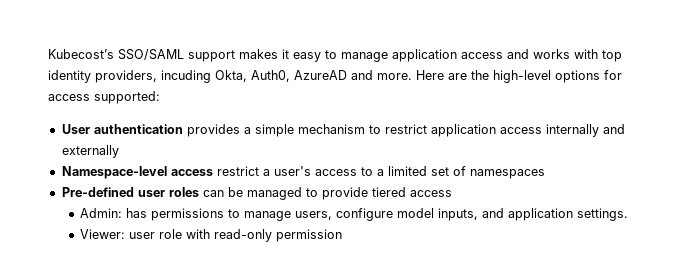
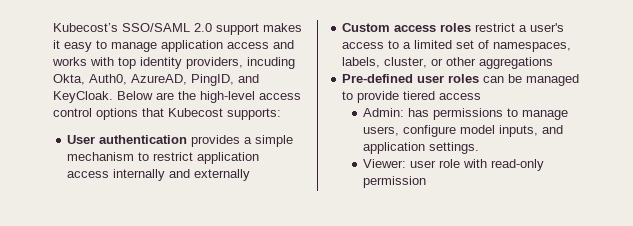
- Kubecost’s SSO/SAML support makes it easy to manage application access and works with top identity providers, incuding Okta, Auth0, AzureAD and more. Here are the high-level options for access supported:
+ Kubecost’s SSO/SAML 2.0 support makes it easy to manage application access and works with top identity providers, incuding Okta, Auth0, AzureAD, PingID, and KeyCloak. Below are the high-level access control options that Kubecost supports:
- Namespace-level access restrict a user's access to a limited set of namespaces
+ Custom access roles restrict a user's access to a limited set of namespaces, labels, cluster, or other aggregations

